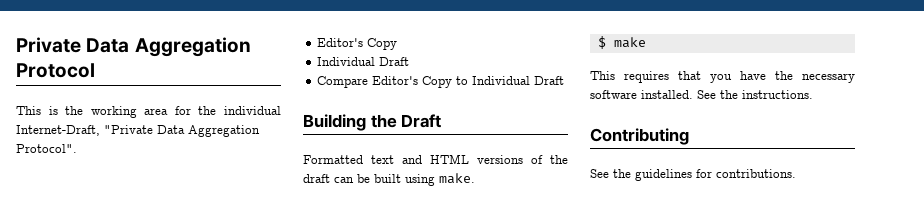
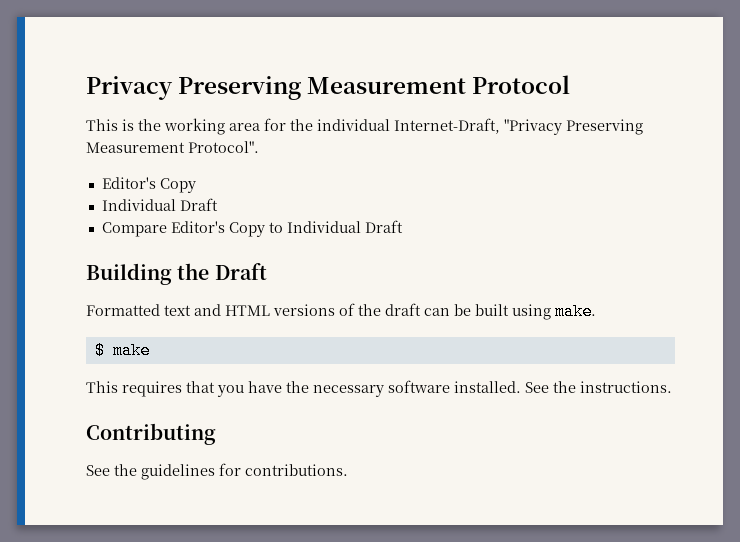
- Private Data Aggregation Protocol
+ Privacy Preserving Measurement Protocol
- This is the working area for the individual Internet-Draft, "Private Data Aggregation Protocol".
+ This is the working area for the individual Internet-Draft, "Privacy Preserving Measurement Protocol".

